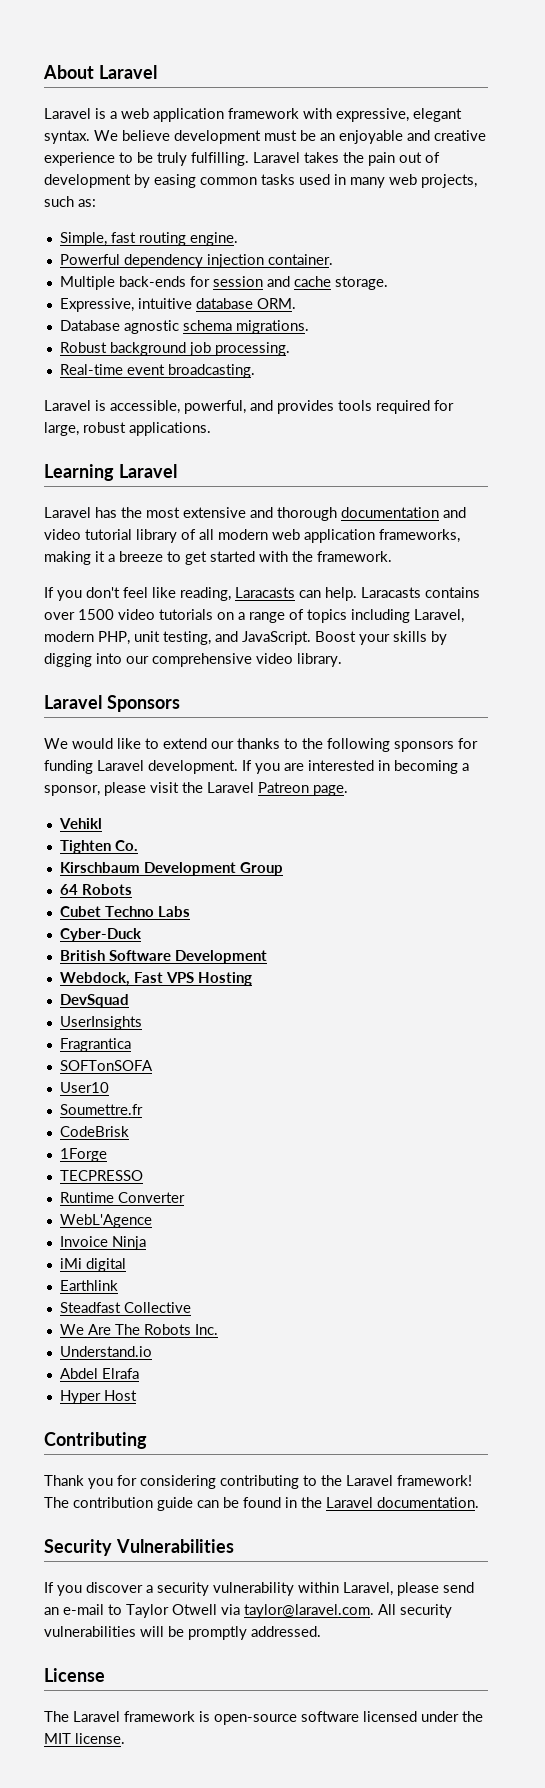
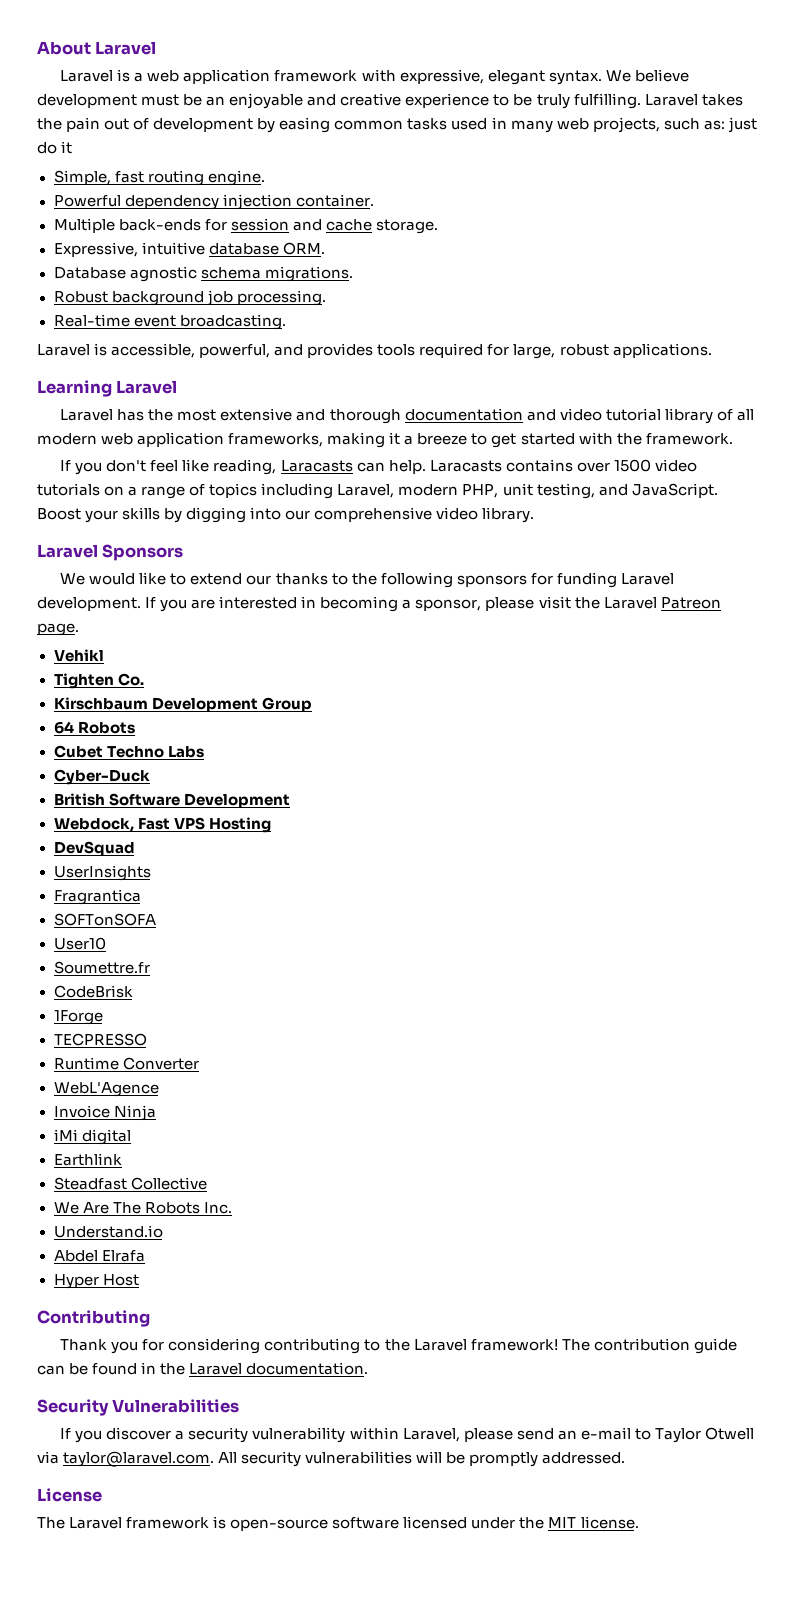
- Laravel takes the pain out of development by easing common tasks used in many web projects, such as:
+ Laravel takes the pain out of development by easing common tasks used in many web projects, such as: just do it

